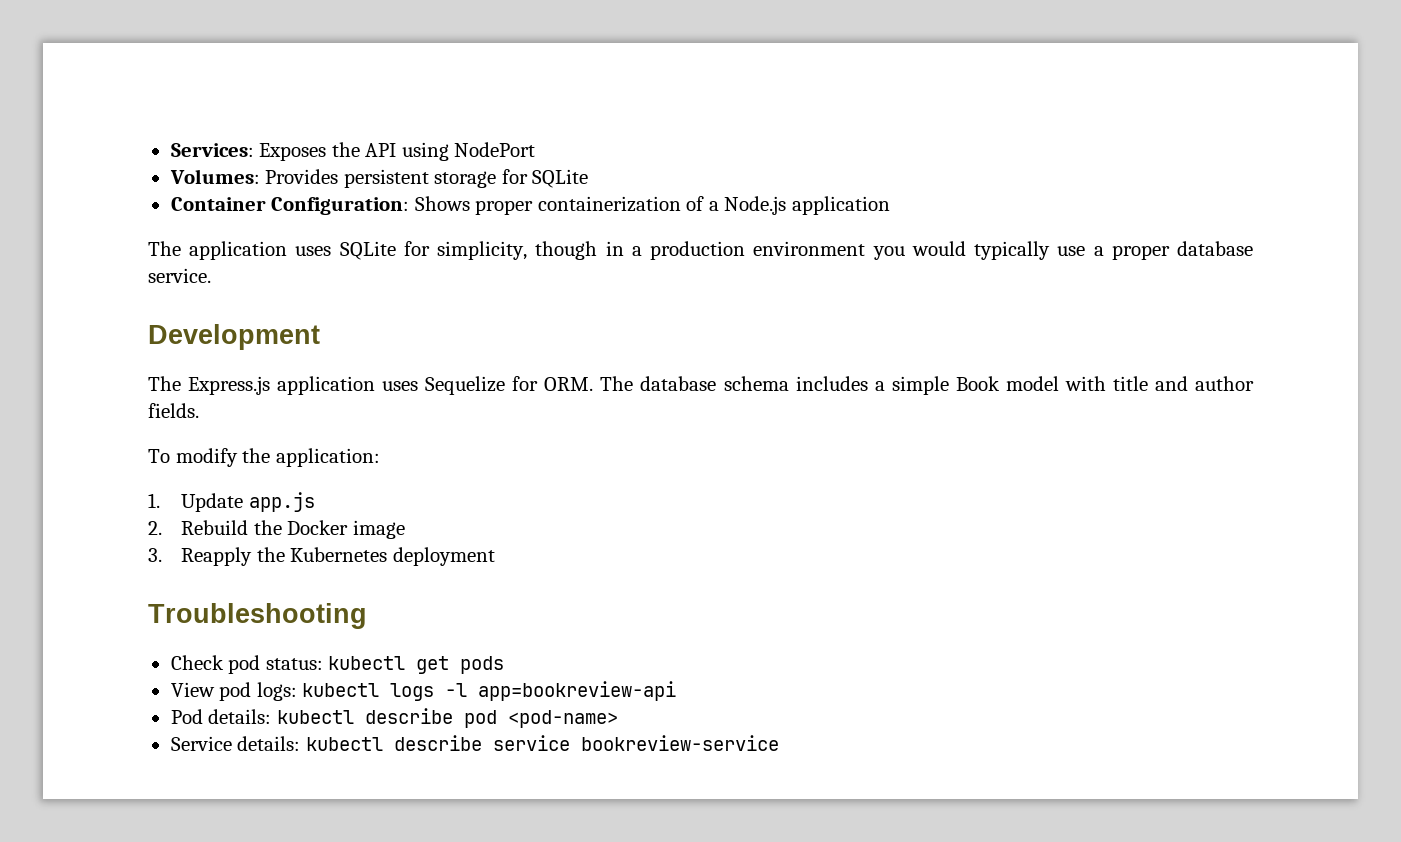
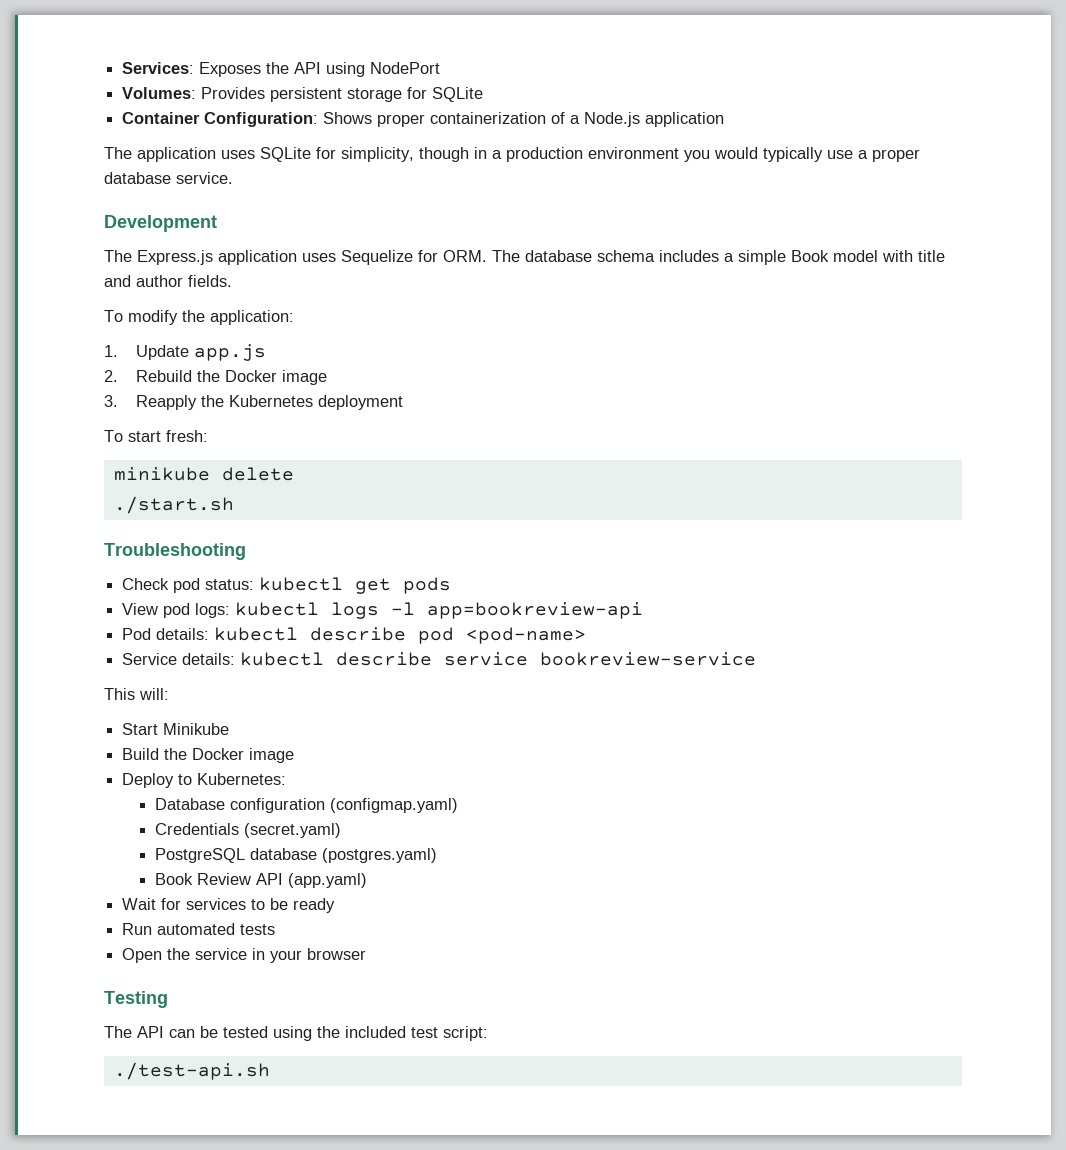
+ To start fresh:
+ minikube delete
+ ./start.sh
+ This will:
+ Start Minikube
+ Build the Docker image
+ Deploy to Kubernetes:
+ Database configuration (configmap.yaml)
+ Credentials (secret.yaml)
+ PostgreSQL database (postgres.yaml)
+ Book Review API (app.yaml)
+ Wait for services to be ready
+ Run automated tests
+ Open the service in your browser
+ Testing
+ The API can be tested using the included test script:
+ ./test-api.sh

